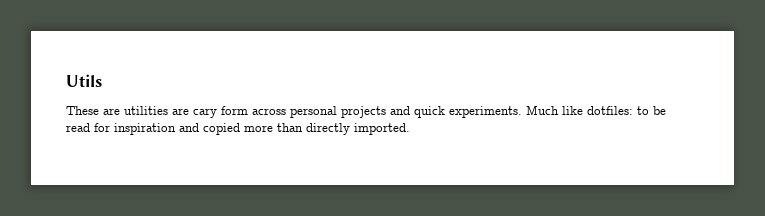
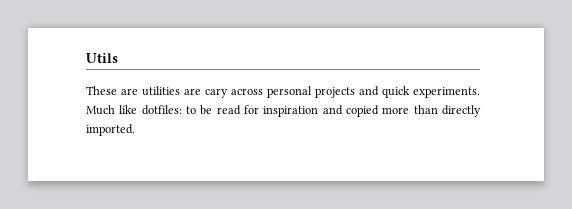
- These are utilities are cary form across personal projects and quick experiments.
+ These are utilities are cary across personal projects and quick experiments.

